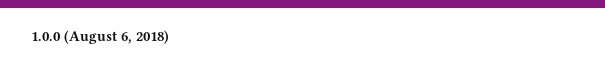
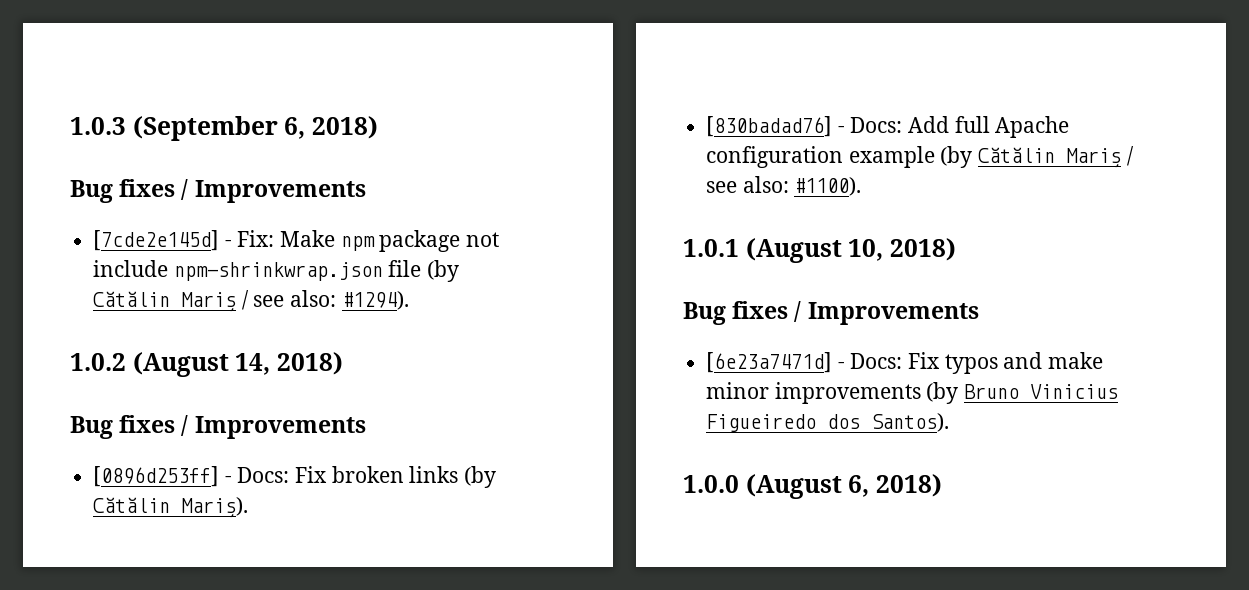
+ 1.0.3 (September 6, 2018)
+ Bug fixes / Improvements
+ [7cde2e145d] - Fix: Make npm package not include npm-shrinkwrap.json file (by Cătălin Mariș / see also: #1294).
+ 1.0.2 (August 14, 2018)
+ Bug fixes / Improvements
+ [0896d253ff] - Docs: Fix broken links (by Cătălin Mariș).
+ [830badad76] - Docs: Add full Apache configuration example (by Cătălin Mariș / see also: #1100).
+ 1.0.1 (August 10, 2018)
+ Bug fixes / Improvements
+ [6e23a7471d] - Docs: Fix typos and make minor improvements (by Bruno Vinicius Figueiredo dos Santos).

